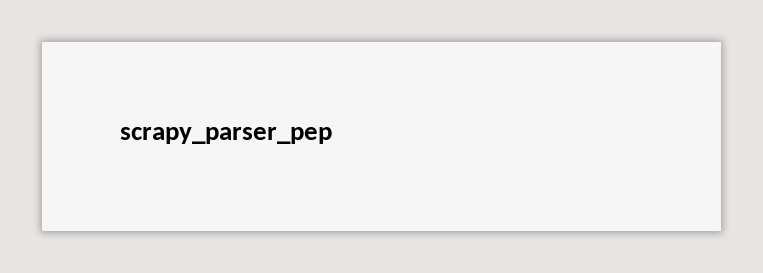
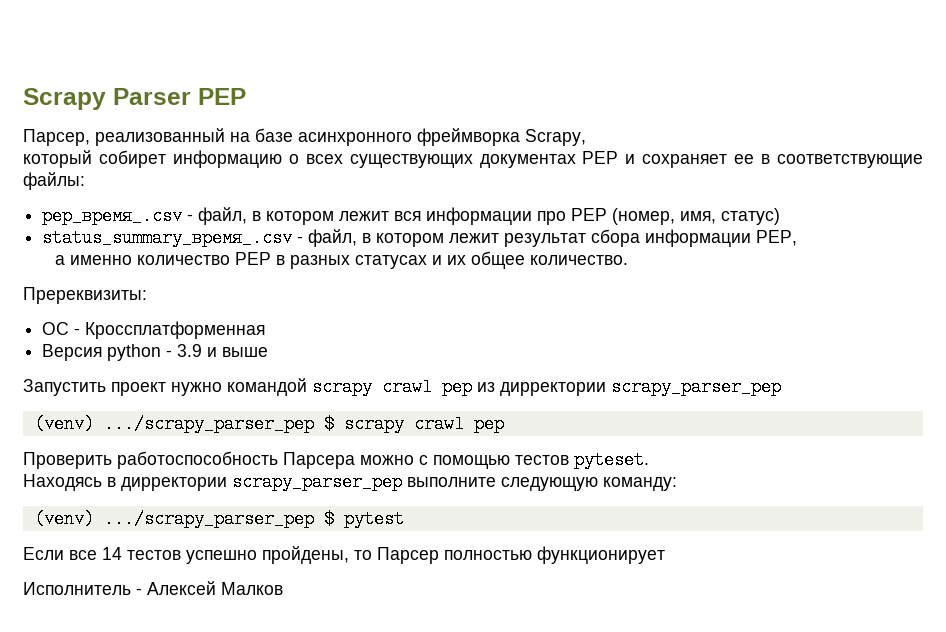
- scrapy_parser_pep
+ Scrapy Parser PEP
+ Парсер, реализованный на базе асинхронного фреймворка Scrapy,
+ который собирет информацию о всех существующих документах PEP и сохраняет ее в соответствующие файлы:
+ pep_время_.csv - файл, в котором лежит вся информации про PEP (номер, имя, статус)
+ status_summary_время_.csv - файл, в котором лежит результат сбора информации PEP,
+ а именно количество PEP в разных статусах и их общее количество.
+ Пререквизиты:
+ OC - Кроссплатформенная
+ Версия python - 3.9 и выше
+ Запустить проект нужно командой scrapy crawl pep из дирректории scrapy_parser_pep
+ (venv) .../scrapy_parser_pep $ scrapy crawl pep
+ Проверить работоспособность Парсера можно с помощью тестов pytesеt.
+ Находясь в дирректории scrapy_parser_pep выполните следующую команду:
+ (venv) .../scrapy_parser_pep $ pytest
+ Если все 14 тестов успешно пройдены, то Парсер полностью функционирует
+ Исполнитель - Алексей Малков

